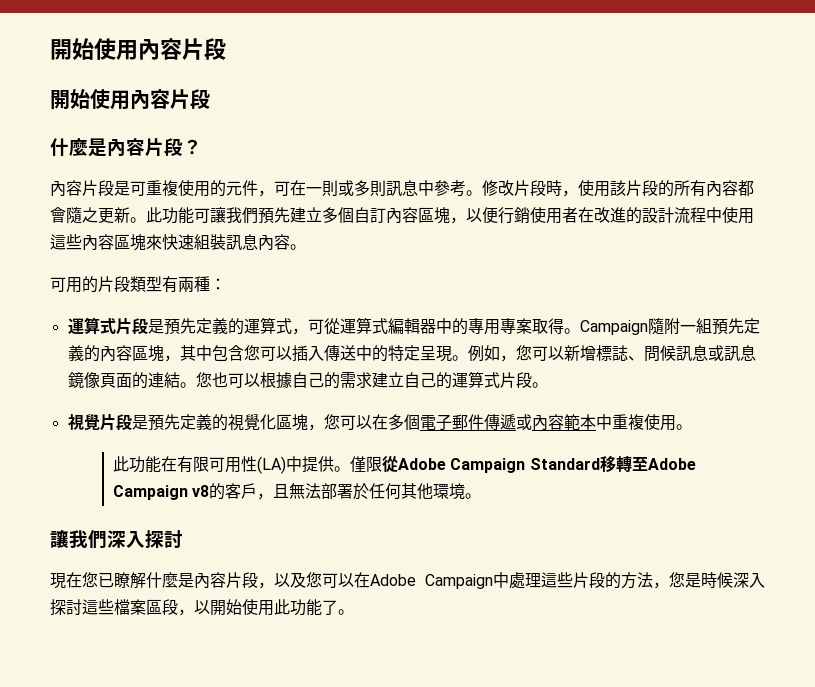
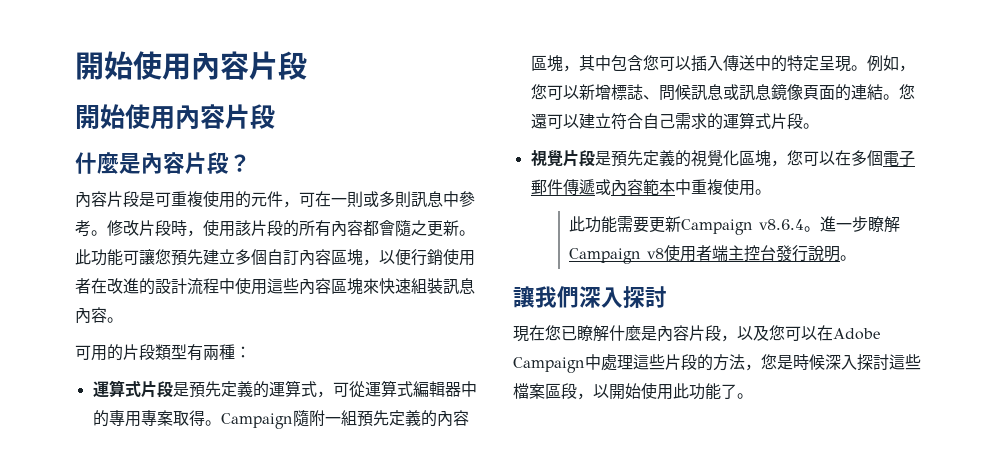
- 此功能可讓我們預先建立多個自訂內容區塊，以便行銷使用者在改進的設計流程中使用這些內容區塊來快速組裝訊息內容。
+ 此功能可讓您預先建立多個自訂內容區塊，以便行銷使用者在改進的設計流程中使用這些內容區塊來快速組裝訊息內容。
- 您也可以根據自己的需求建立自己的運算式片段。
+ 您還可以建立符合自己需求的運算式片段。
- 此功能在有限可用性(LA)中提供。僅限從Adobe Campaign Standard移轉至Adobe Campaign v8的客戶，且無法部署於任何其他環境。
+ 此功能需要更新Campaign v8.6.4。進一步瞭解Campaign v8使用者端主控台發行說明。

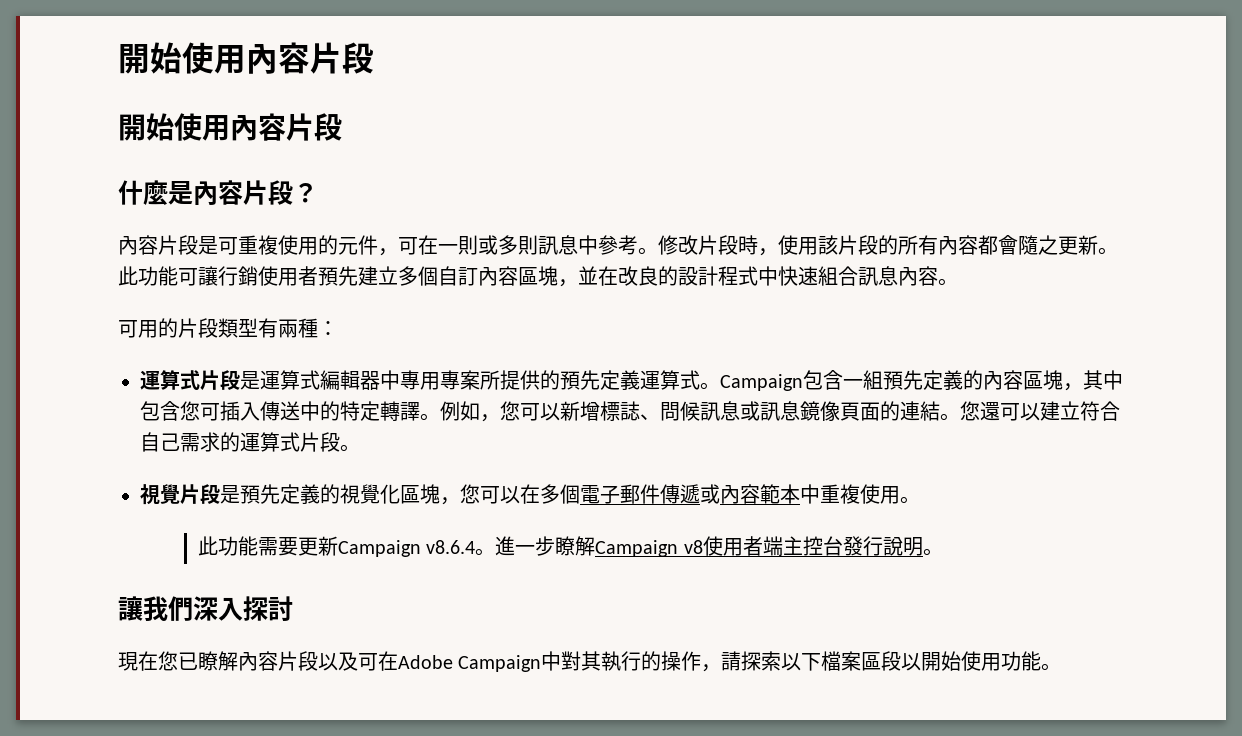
- 此功能可讓您預先建立多個自訂內容區塊，以便行銷使用者在改進的設計流程中使用這些內容區塊來快速組裝訊息內容。
+ 此功能可讓行銷使用者預先建立多個自訂內容區塊，並在改良的設計程式中快速組合訊息內容。
- 運算式片段是預先定義的運算式，可從運算式編輯器中的專用專案取得。Campaign隨附一組預先定義的內容區塊，其中包含您可以插入傳送中的特定呈現。
+ 運算式片段是運算式編輯器中專用專案所提供的預先定義運算式。Campaign包含一組預先定義的內容區塊，其中包含您可插入傳送中的特定轉譯。
- 現在您已瞭解什麼是內容片段，以及您可以在Adobe Campaign中處理這些片段的方法，您是時候深入探討這些檔案區段，以開始使用此功能了。
+ 現在您已瞭解內容片段以及可在Adobe Campaign中對其執行的操作，請探索以下檔案區段以開始使用功能。

